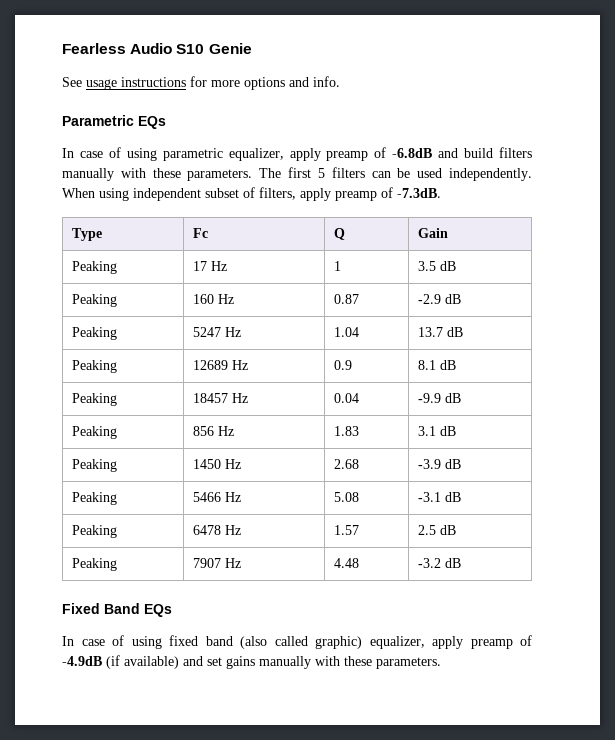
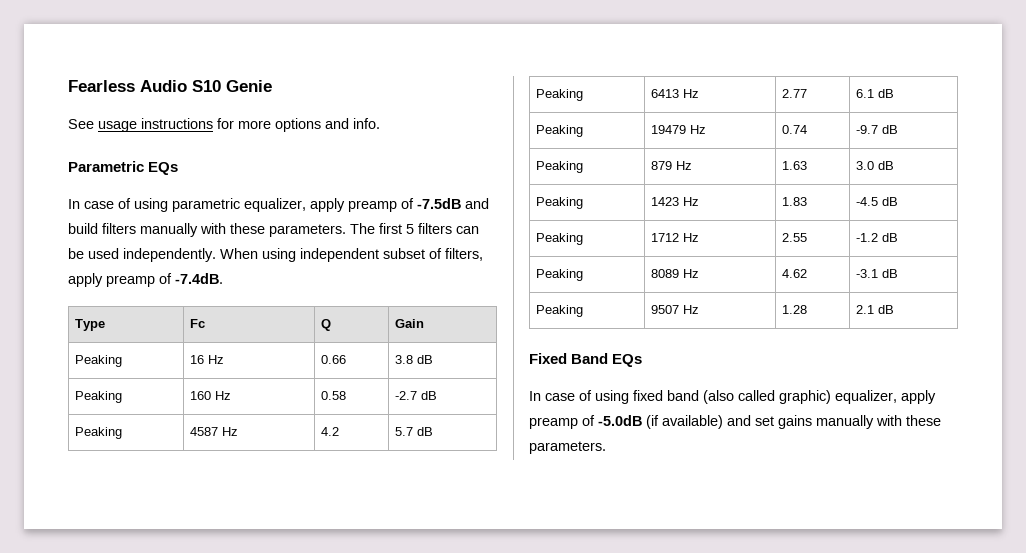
- In case of using parametric equalizer, apply preamp of -6.8dB and build filters manually with these parameters.
+ In case of using parametric equalizer, apply preamp of -7.5dB and build filters manually with these parameters.
- When using independent subset of filters, apply preamp of -7.3dB.
+ When using independent subset of filters, apply preamp of -7.4dB.
- Peaking | 17 Hz | 1 | 3.5 dB
+ Peaking | 16 Hz | 0.66 | 3.8 dB
- Peaking | 160 Hz | 0.87 | -2.9 dB
- Peaking | 5247 Hz | 1.04 | 13.7 dB
- Peaking | 12689 Hz | 0.9 | 8.1 dB
- Peaking | 18457 Hz | 0.04 | -9.9 dB
- Peaking | 856 Hz | 1.83 | 3.1 dB
- Peaking | 1450 Hz | 2.68 | -3.9 dB
- Peaking | 5466 Hz | 5.08 | -3.1 dB
+ Peaking | 160 Hz | 0.58 | -2.7 dB
+ Peaking | 4587 Hz | 4.2 | 5.7 dB
+ Peaking | 6413 Hz | 2.77 | 6.1 dB
+ Peaking | 19479 Hz | 0.74 | -9.7 dB
+ Peaking | 879 Hz | 1.63 | 3.0 dB
+ Peaking | 1423 Hz | 1.83 | -4.5 dB
+ Peaking | 1712 Hz | 2.55 | -1.2 dB
+ Peaking | 8089 Hz | 4.62 | -3.1 dB
- Peaking | 6478 Hz | 1.57 | 2.5 dB
- Peaking | 7907 Hz | 4.48 | -3.2 dB
+ Peaking | 9507 Hz | 1.28 | 2.1 dB
- In case of using fixed band (also called graphic) equalizer, apply preamp of -4.9dB (if available) and set gains manually with these parameters.
+ In case of using fixed band (also called graphic) equalizer, apply preamp of -5.0dB (if available) and set gains manually with these parameters.

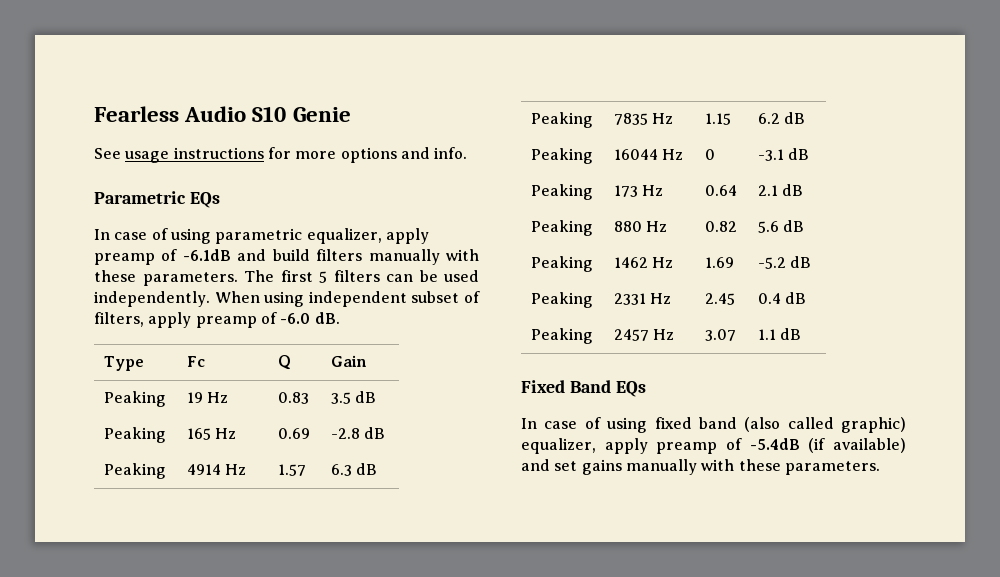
- In case of using parametric equalizer, apply preamp of -7.5dB and build filters manually with these parameters.
+ In case of using parametric equalizer, apply preamp of -6.1dB and build filters manually with these parameters.
- When using independent subset of filters, apply preamp of -7.4dB.
+ When using independent subset of filters, apply preamp of -6.0 dB.
- Peaking | 16 Hz | 0.66 | 3.8 dB
- Peaking | 160 Hz | 0.58 | -2.7 dB
- Peaking | 4587 Hz | 4.2 | 5.7 dB
- Peaking | 6413 Hz | 2.77 | 6.1 dB
- Peaking | 19479 Hz | 0.74 | -9.7 dB
- Peaking | 879 Hz | 1.63 | 3.0 dB
- Peaking | 1423 Hz | 1.83 | -4.5 dB
- Peaking | 1712 Hz | 2.55 | -1.2 dB
- Peaking | 8089 Hz | 4.62 | -3.1 dB
+ Peaking | 19 Hz | 0.83 | 3.5 dB
+ Peaking | 165 Hz | 0.69 | -2.8 dB
+ Peaking | 4914 Hz | 1.57 | 6.3 dB
+ Peaking | 7835 Hz | 1.15 | 6.2 dB
+ Peaking | 16044 Hz | 0 | -3.1 dB
- Peaking | 9507 Hz | 1.28 | 2.1 dB
+ Peaking | 173 Hz | 0.64 | 2.1 dB
+ Peaking | 880 Hz | 0.82 | 5.6 dB
+ Peaking | 1462 Hz | 1.69 | -5.2 dB
+ Peaking | 2331 Hz | 2.45 | 0.4 dB
+ Peaking | 2457 Hz | 3.07 | 1.1 dB
- In case of using fixed band (also called graphic) equalizer, apply preamp of -5.0dB (if available) and set gains manually with these parameters.
+ In case of using fixed band (also called graphic) equalizer, apply preamp of -5.4dB (if available) and set gains manually with these parameters.

